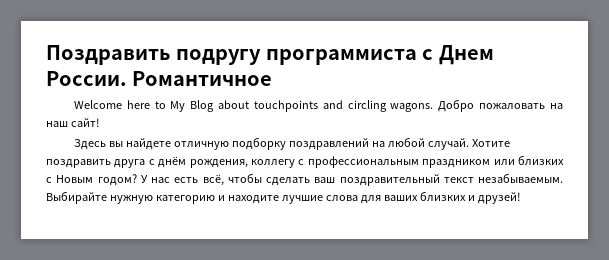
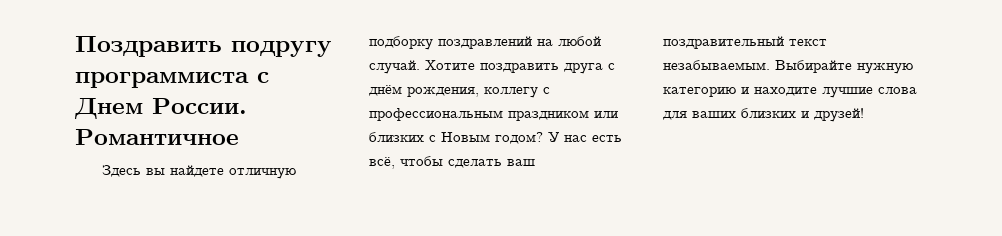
- Welcome here to My Blog about touchpoints and circling wagons. Добро пожаловать на наш сайт!

